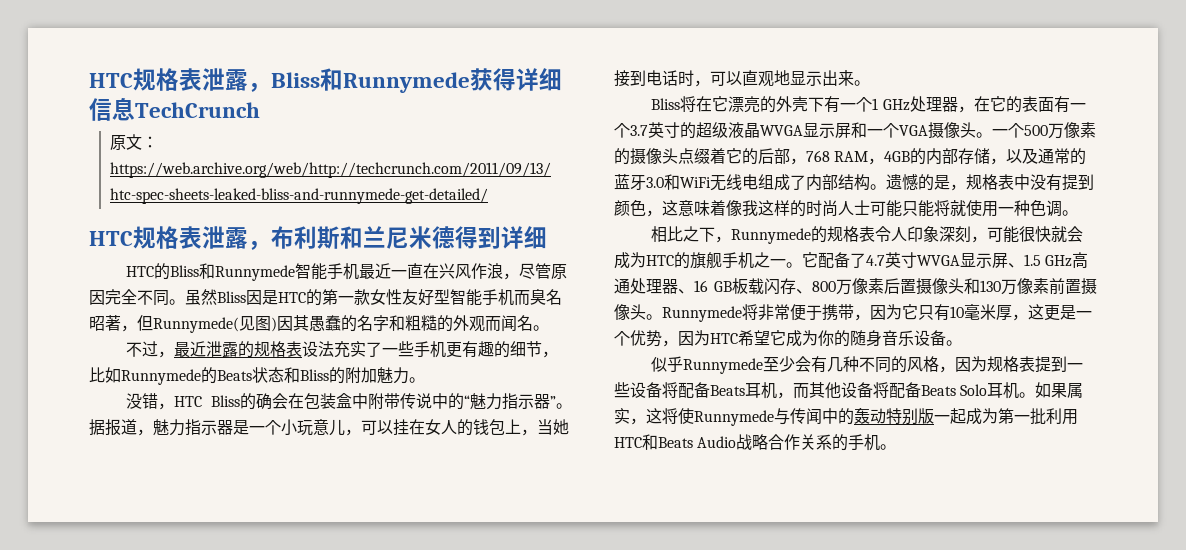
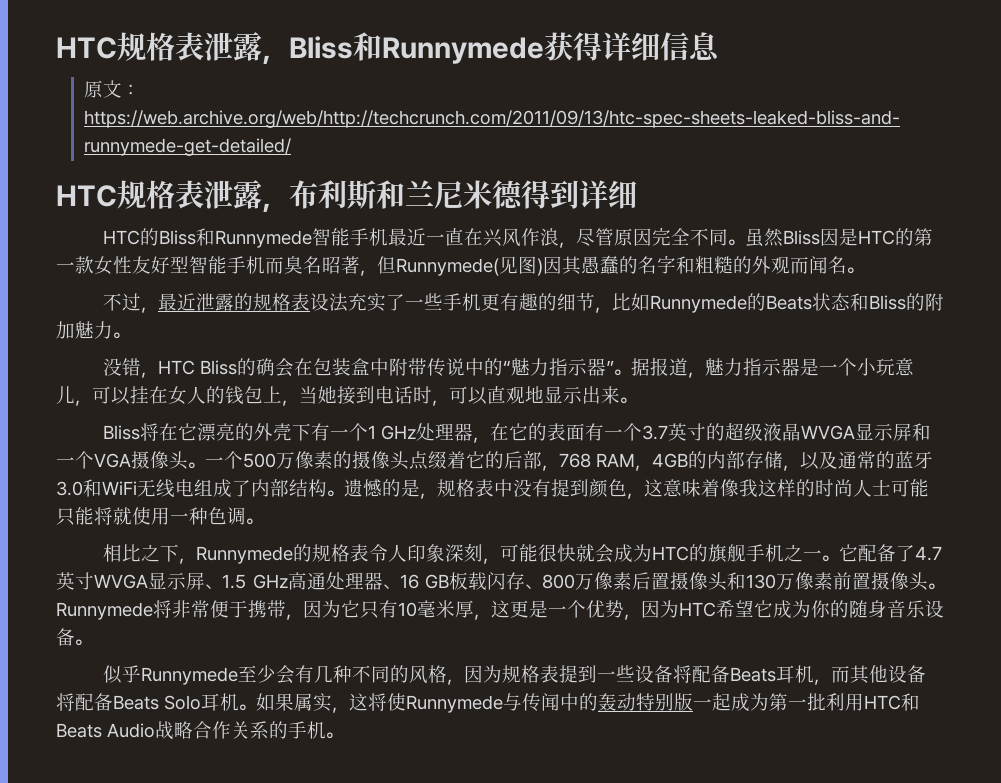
- HTC规格表泄露，Bliss和Runnymede获得详细信息TechCrunch
+ HTC规格表泄露，Bliss和Runnymede获得详细信息

